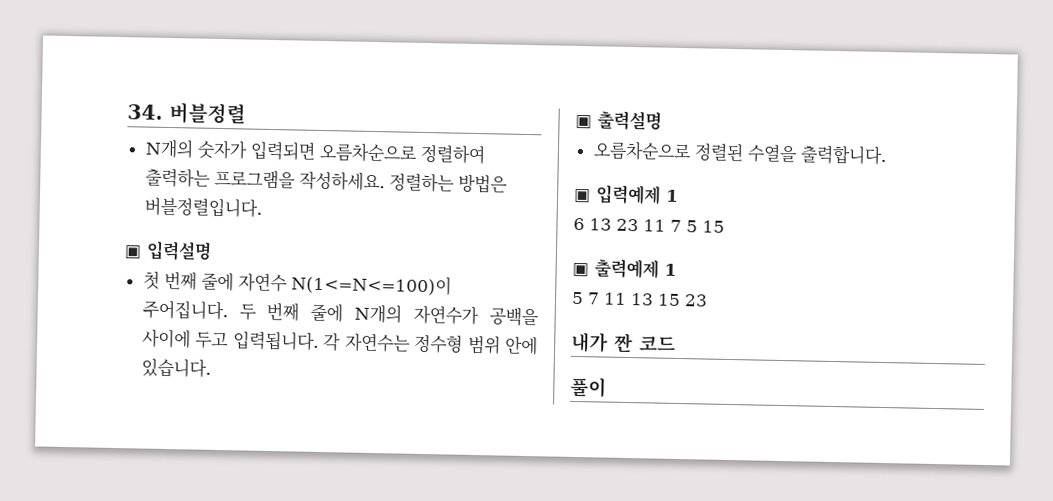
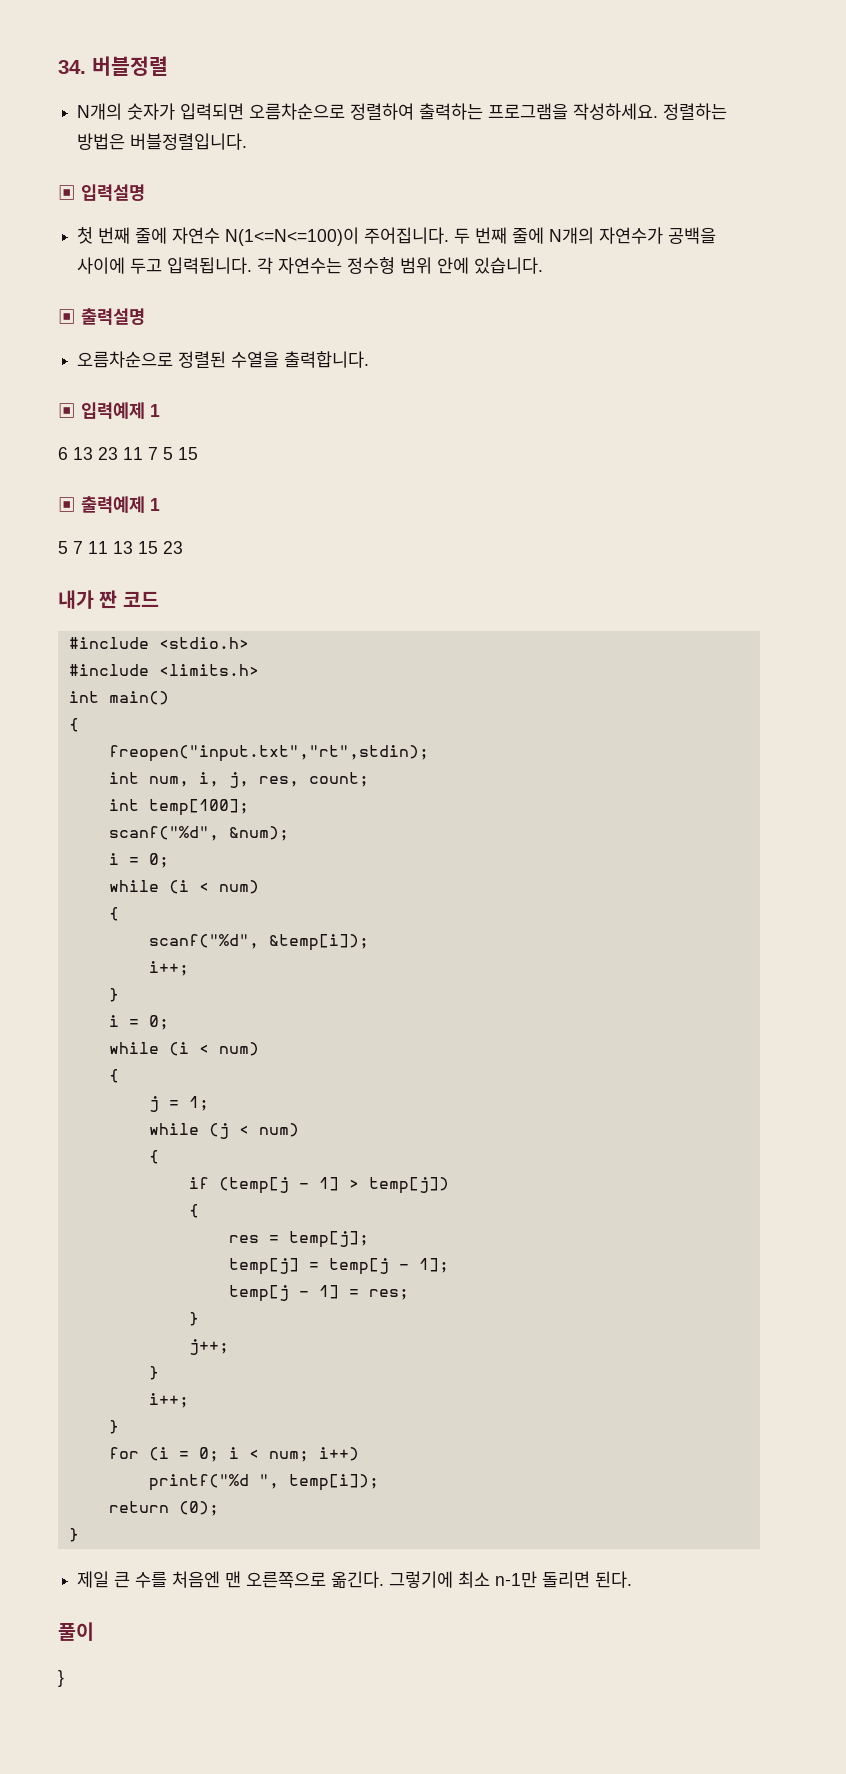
+ #include <stdio.h>
+ #include <limits.h>
+ int main()
+ {
+ freopen("input.txt","rt",stdin);
+ int num, i, j, res, count;
+ int temp[100];
+ scanf("%d", &num);
+ i = 0;
+ while (i < num)
+ {
+ scanf("%d", &temp[i]);
+ i++;
+ }
+ i = 0;
+ while (i < num)
+ {
+ j = 1;
+ while (j < num)
+ {
+ if (temp[j - 1] > temp[j])
+ {
+ res = temp[j];
+ temp[j] = temp[j - 1];
+ temp[j - 1] = res;
+ }
+ j++;
+ }
+ i++;
+ }
+ for (i = 0; i < num; i++)
+ printf("%d ", temp[i]);
+ return (0);
+ }
+ 제일 큰 수를 처음엔 맨 오른쪽으로 옮긴다. 그렇기에 최소 n-1만 돌리면 된다.
  풀이
+ }

